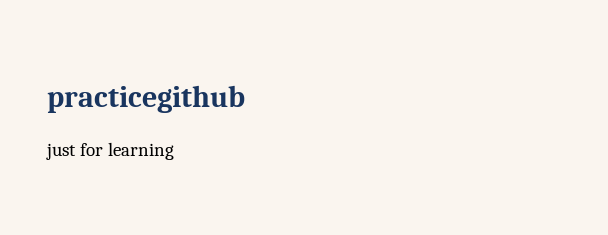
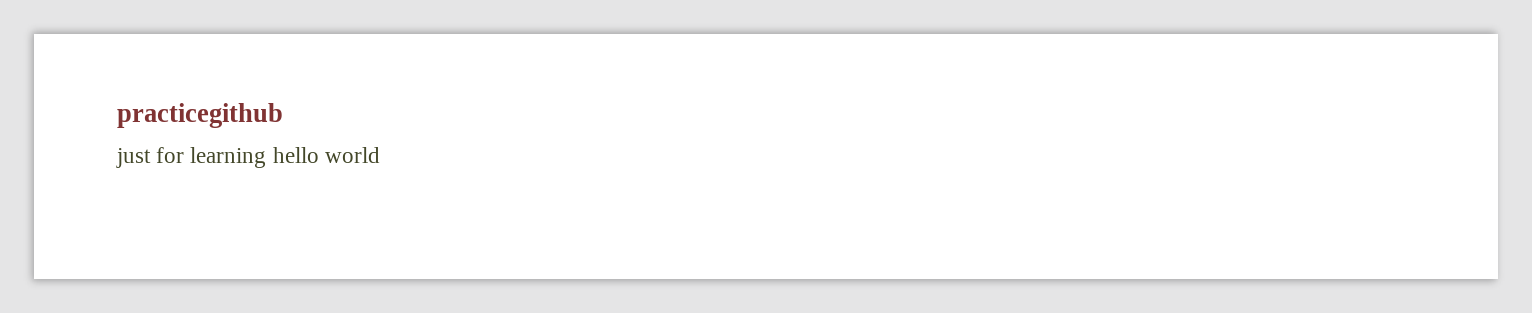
- just for learning
+ just for learning hello world

